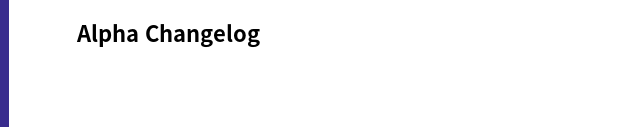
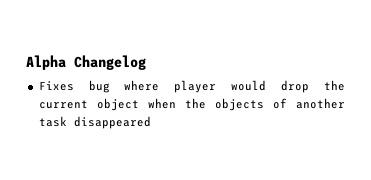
+ Fixes bug where player would drop the current object when the objects of another task disappeared

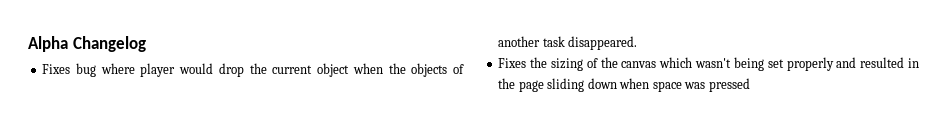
- Fixes bug where player would drop the current object when the objects of another task disappeared
+ Fixes bug where player would drop the current object when the objects of another task disappeared.
+ Fixes the sizing of the canvas which wasn't being set properly and resulted in the page sliding down when space was pressed

